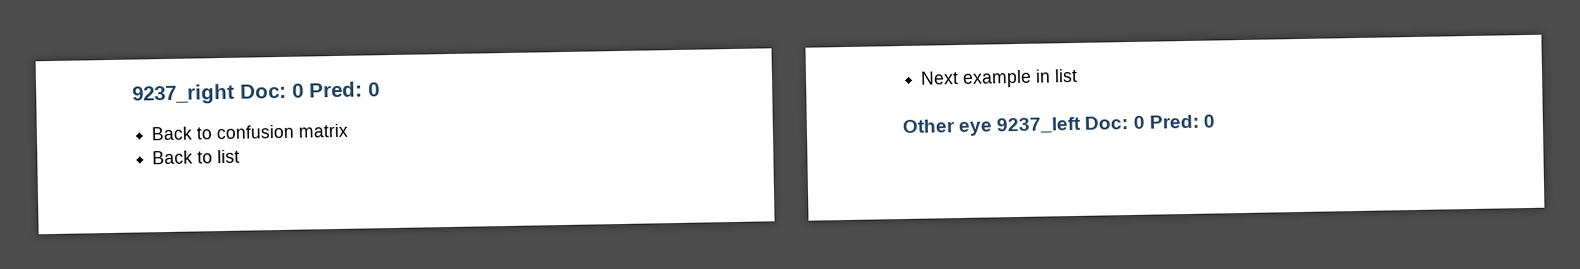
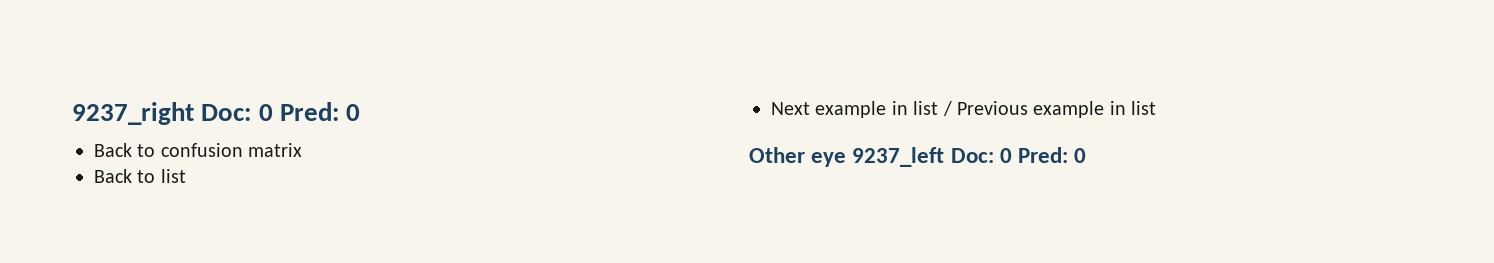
- Next example in list
+ Next example in list / Previous example in list

